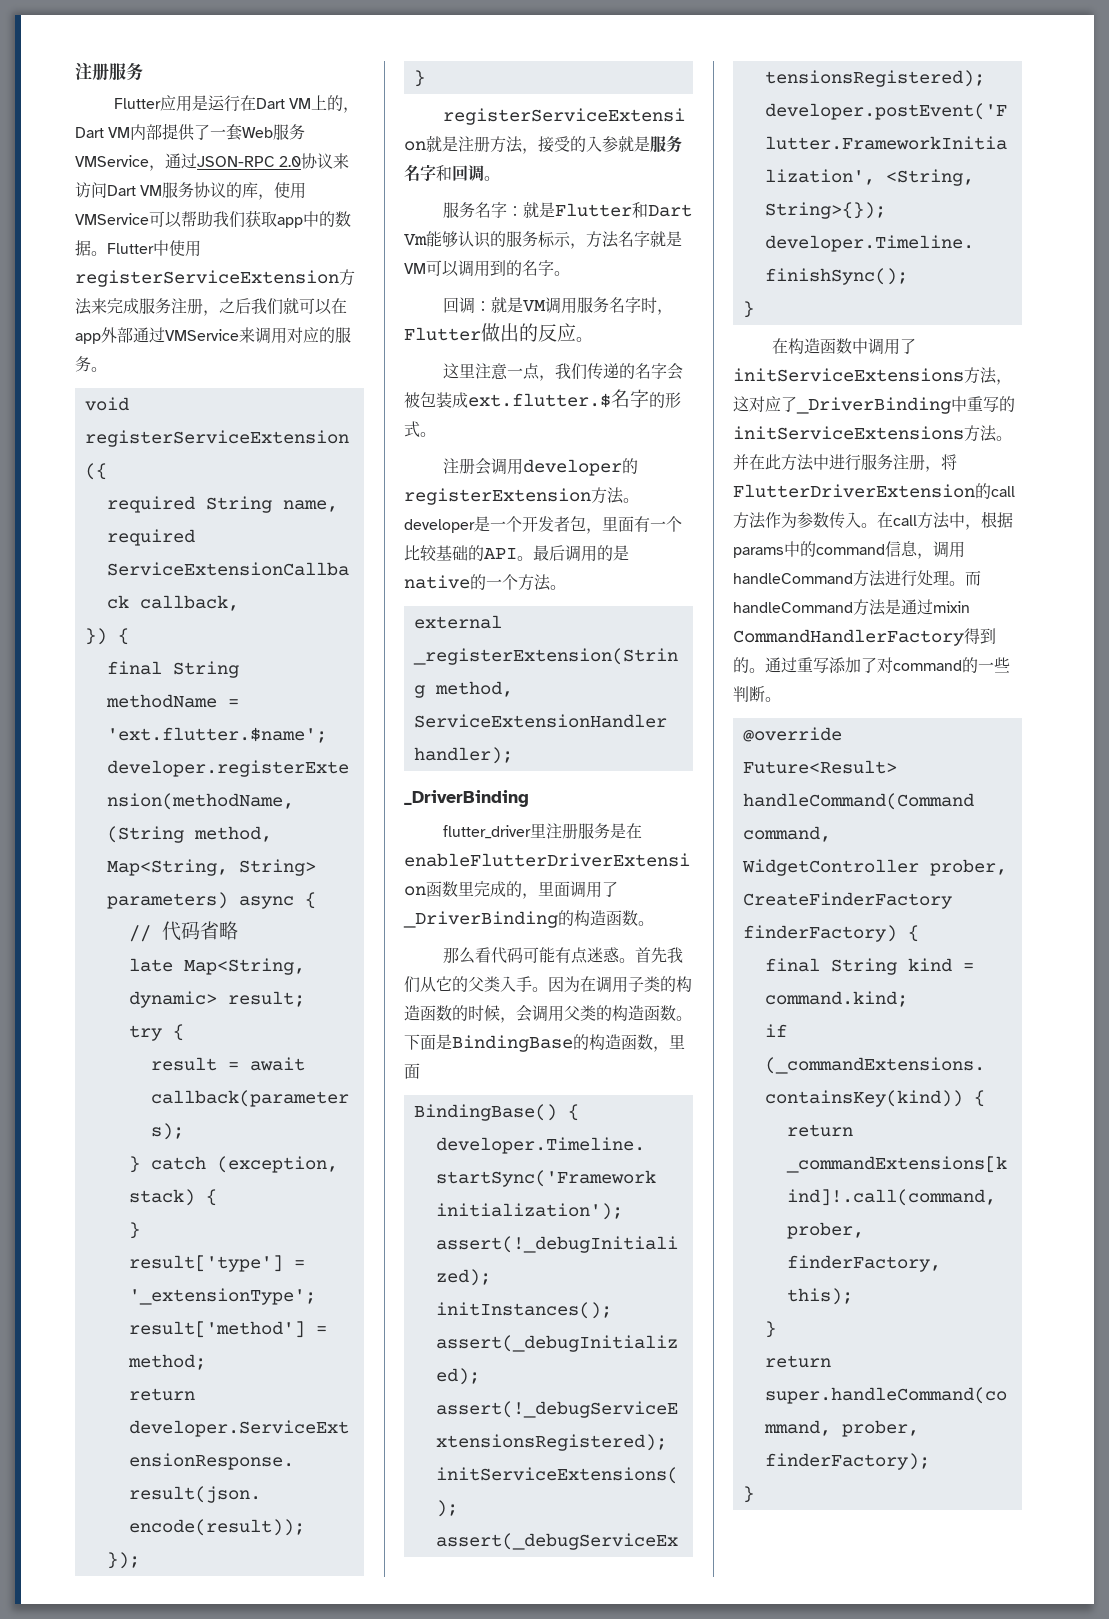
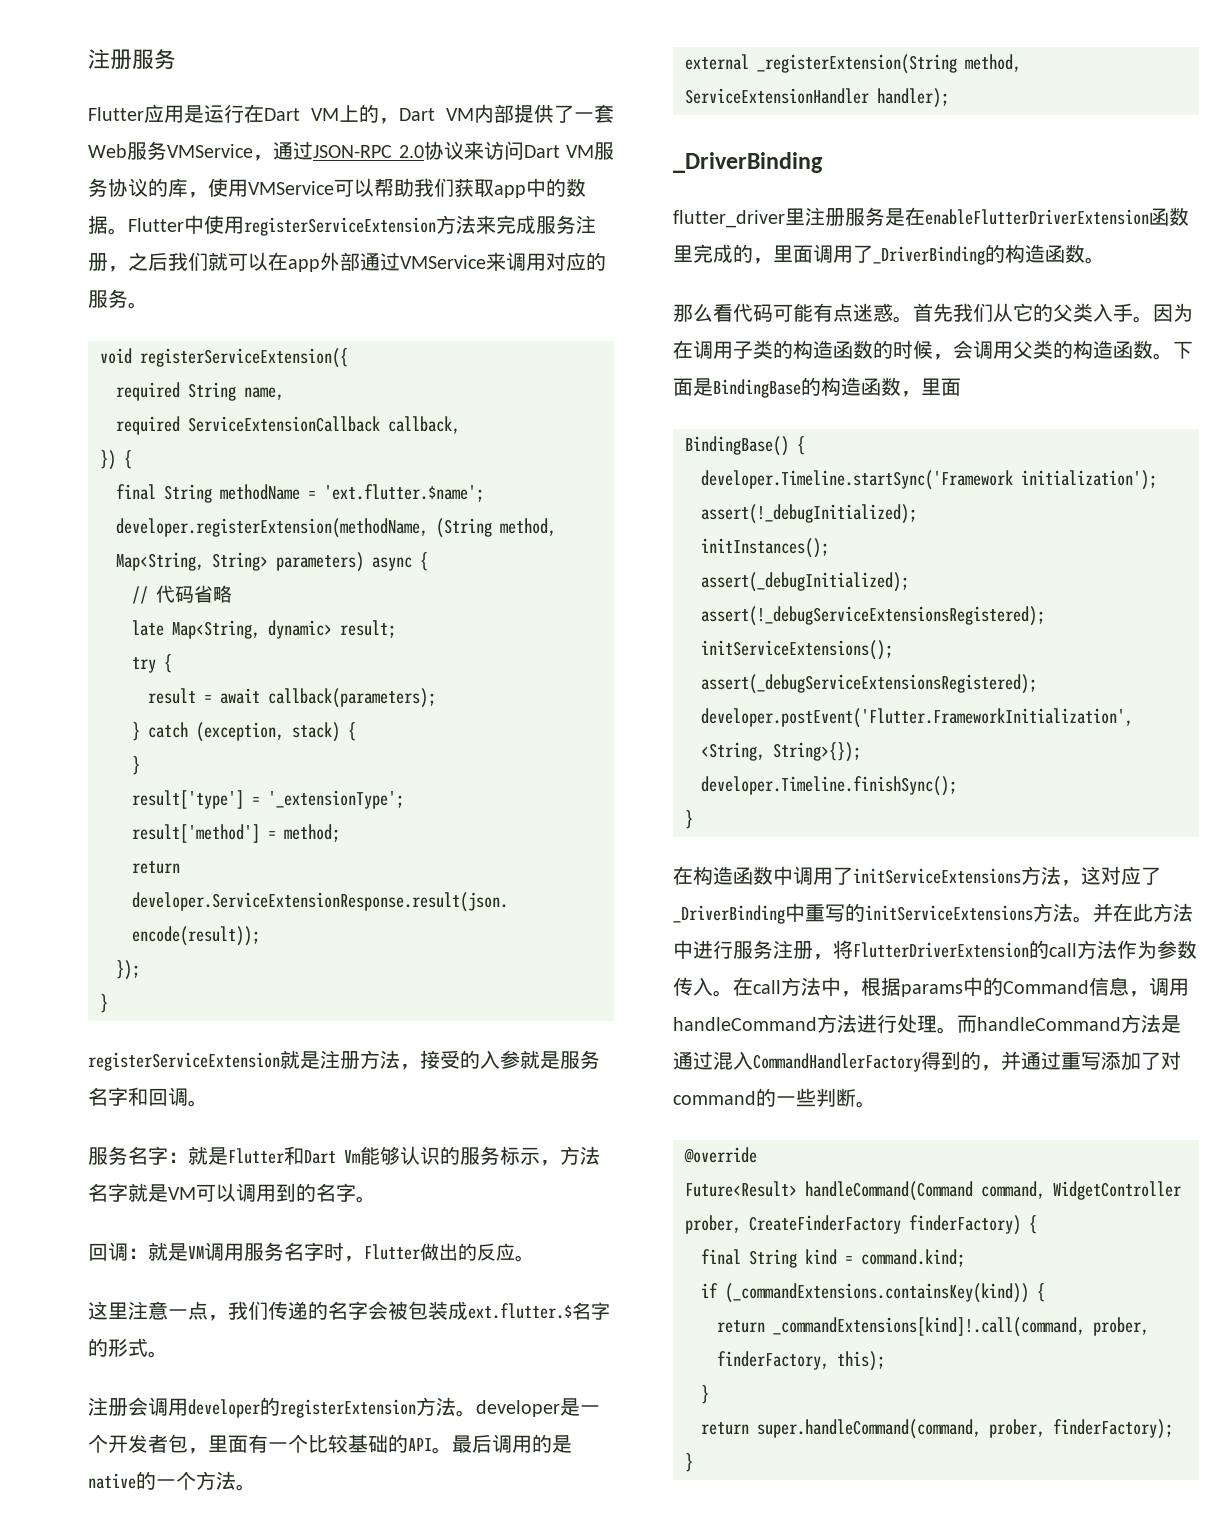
- 在call方法中，根据params中的command信息，调用handleCommand方法进行处理。
+ 在call方法中，根据params中的Command信息，调用handleCommand方法进行处理。
- 而handleCommand方法是通过mixin CommandHandlerFactory得到的。通过重写添加了对command的一些判断。
+ 而handleCommand方法是通过混入CommandHandlerFactory得到的，并通过重写添加了对command的一些判断。

